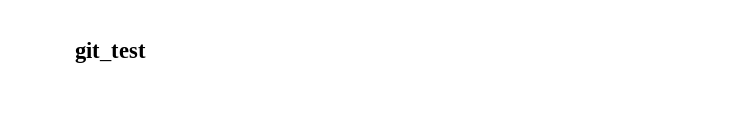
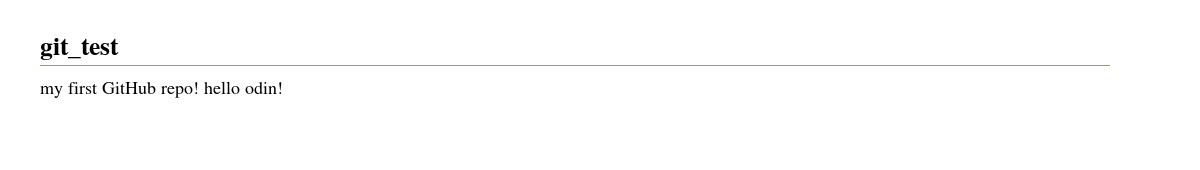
+ my first GitHub repo! hello odin!

